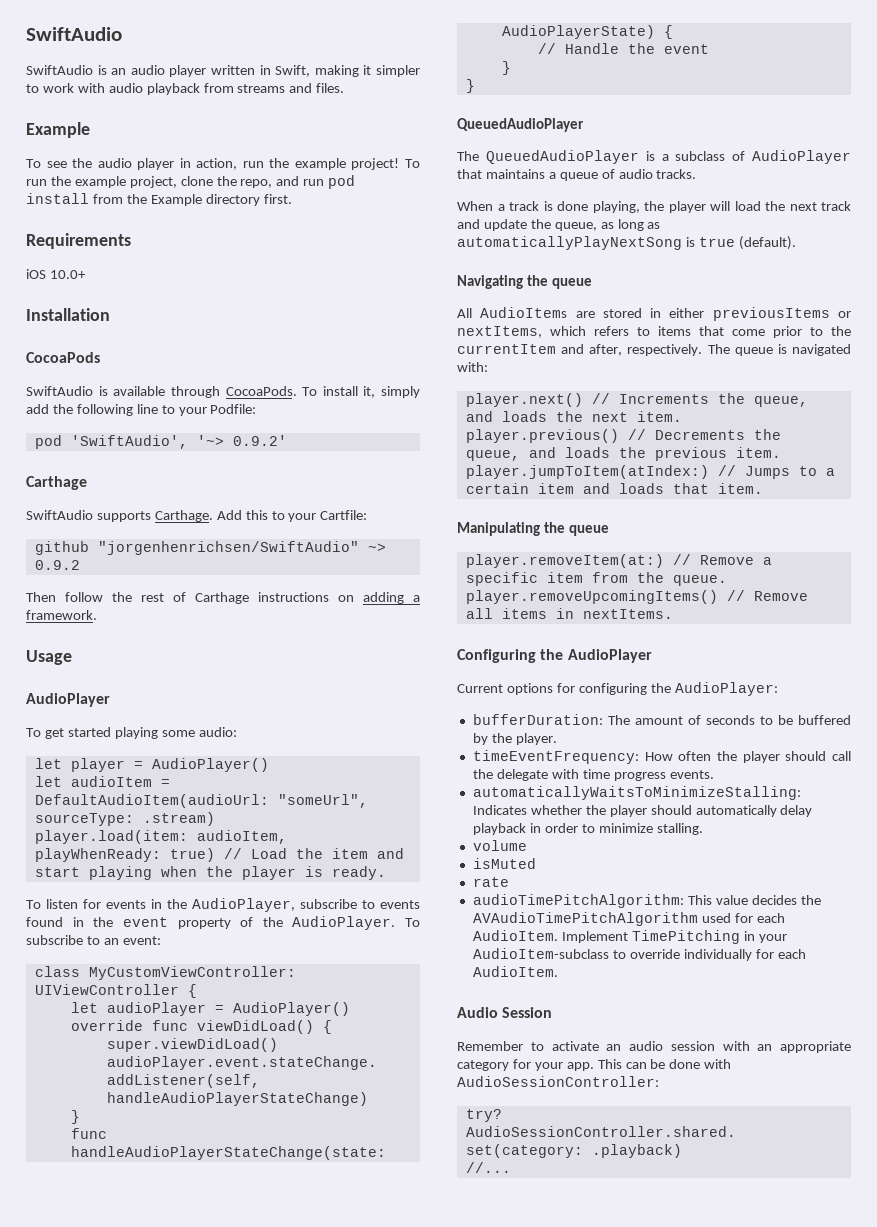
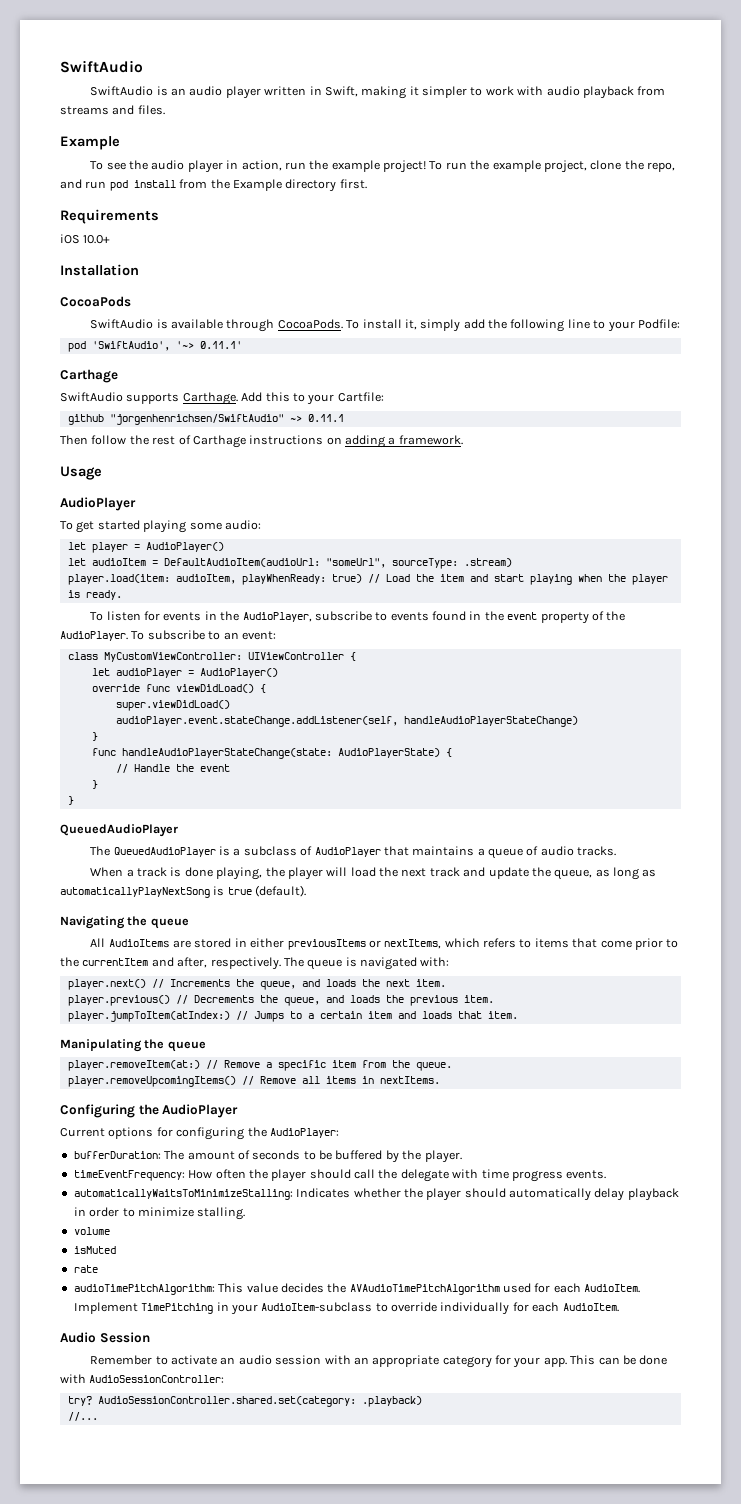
- pod 'SwiftAudio', '~> 0.9.2'
+ pod 'SwiftAudio', '~> 0.11.1'
- github "jorgenhenrichsen/SwiftAudio" ~> 0.9.2
+ github "jorgenhenrichsen/SwiftAudio" ~> 0.11.1

